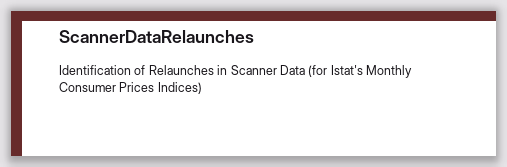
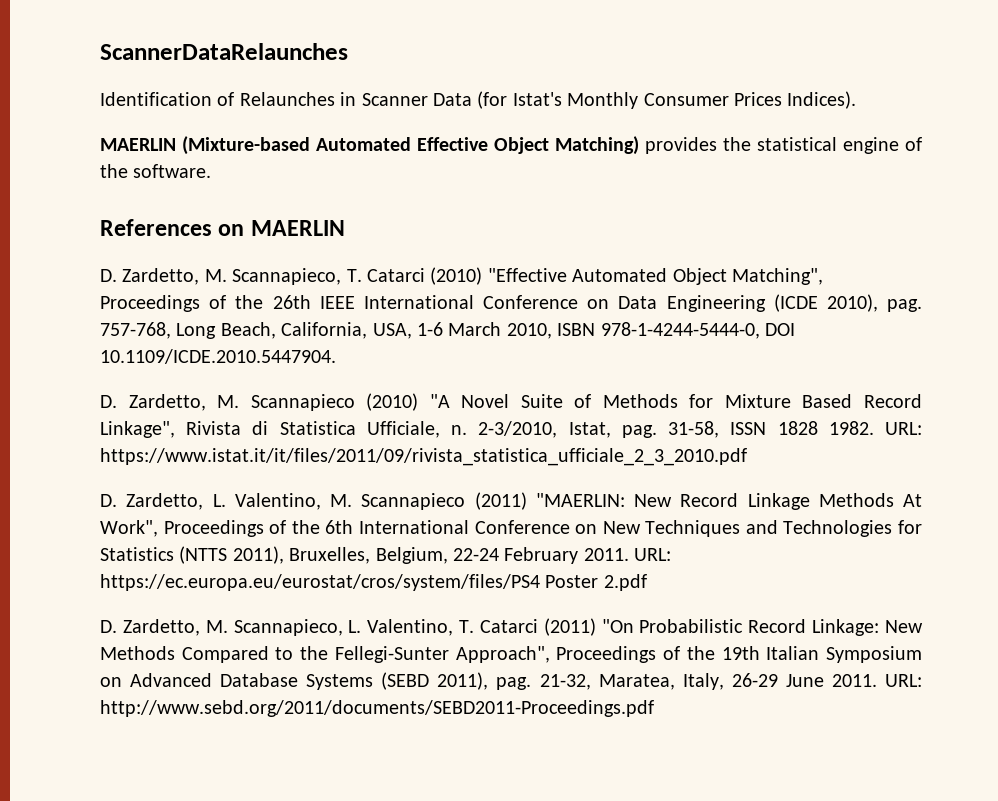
- Identification of Relaunches in Scanner Data (for Istat's Monthly Consumer Prices Indices)
+ Identification of Relaunches in Scanner Data (for Istat's Monthly Consumer Prices Indices).
+ MAERLIN (Mixture-based Automated Effective Object Matching) provides the statistical engine of the software.
+ References on MAERLIN
+ D. Zardetto, M. Scannapieco, T. Catarci (2010) "Effective Automated Object Matching", Proceedings of the 26th IEEE International Conference on Data Engineering (ICDE 2010), pag. 757-768, Long Beach, California, USA, 1-6 March 2010, ISBN 978-1-4244-5444-0, DOI 10.1109/ICDE.2010.5447904.
+ D. Zardetto, M. Scannapieco (2010) "A Novel Suite of Methods for Mixture Based Record Linkage", Rivista di Statistica Ufficiale, n. 2-3/2010, Istat, pag. 31-58, ISSN 1828 1982. URL: https://www.istat.it/it/files/2011/09/rivista_statistica_ufficiale_2_3_2010.pdf
+ D. Zardetto, L. Valentino, M. Scannapieco (2011) "MAERLIN: New Record Linkage Methods At Work", Proceedings of the 6th International Conference on New Techniques and Technologies for Statistics (NTTS 2011), Bruxelles, Belgium, 22-24 February 2011. URL: https://ec.europa.eu/eurostat/cros/system/files/PS4 Poster 2.pdf
+ D. Zardetto, M. Scannapieco, L. Valentino, T. Catarci (2011) "On Probabilistic Record Linkage: New Methods Compared to the Fellegi-Sunter Approach", Proceedings of the 19th Italian Symposium on Advanced Database Systems (SEBD 2011), pag. 21-32, Maratea, Italy, 26-29 June 2011. URL: http://www.sebd.org/2011/documents/SEBD2011-Proceedings.pdf

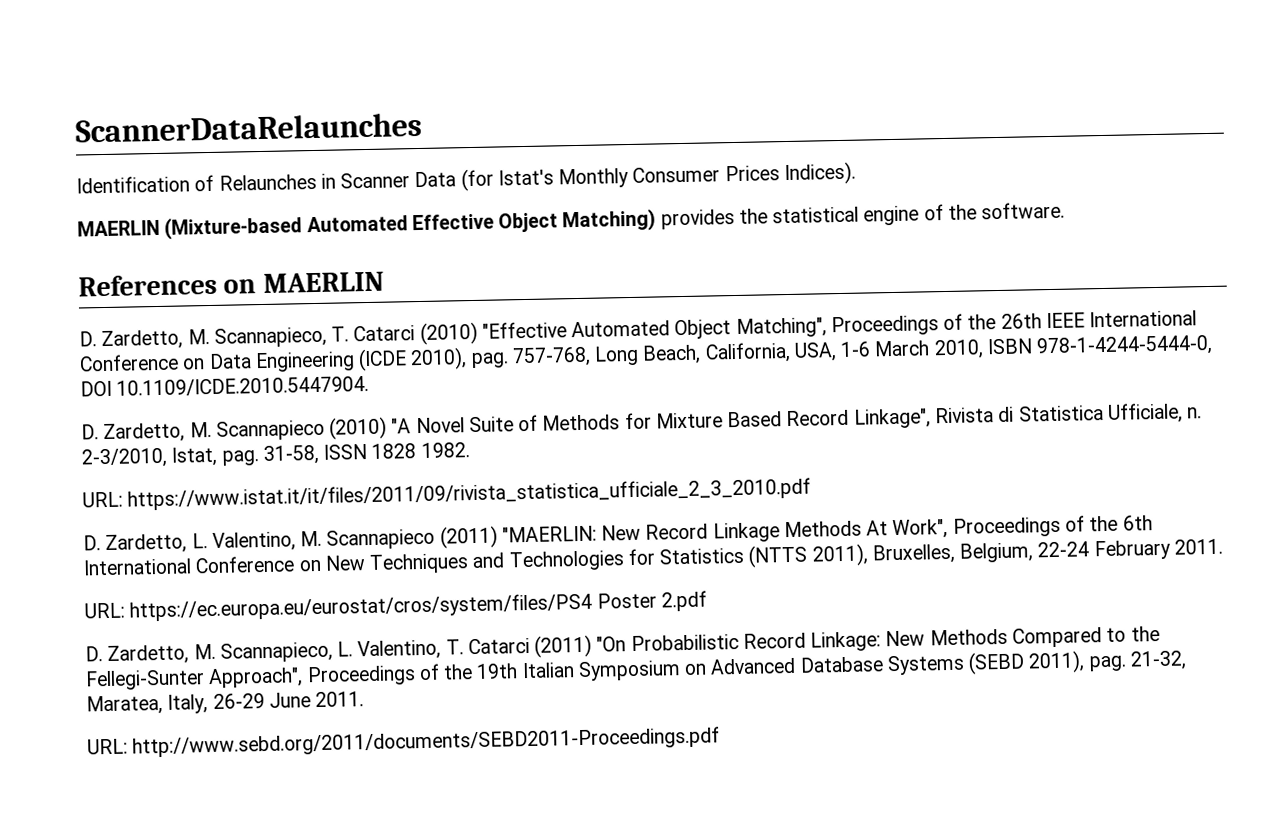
- 31-58, ISSN 1828 1982. URL: https://www.istat.it/it/files/2011/09/rivista_statistica_ufficiale_2_3_2010.pdf
+ 31-58, ISSN 1828 1982.
+ URL: https://www.istat.it/it/files/2011/09/rivista_statistica_ufficiale_2_3_2010.pdf
- D. Zardetto, L. Valentino, M. Scannapieco (2011) "MAERLIN: New Record Linkage Methods At Work", Proceedings of the 6th International Conference on New Techniques and Technologies for Statistics (NTTS 2011), Bruxelles, Belgium, 22-24 February 2011. URL: https://ec.europa.eu/eurostat/cros/system/files/PS4 Poster 2.pdf
+ D. Zardetto, L. Valentino, M. Scannapieco (2011) "MAERLIN: New Record Linkage Methods At Work", Proceedings of the 6th International Conference on New Techniques and Technologies for Statistics (NTTS 2011), Bruxelles, Belgium, 22-24 February 2011.
+ URL: https://ec.europa.eu/eurostat/cros/system/files/PS4 Poster 2.pdf
- 21-32, Maratea, Italy, 26-29 June 2011. URL: http://www.sebd.org/2011/documents/SEBD2011-Proceedings.pdf
+ 21-32, Maratea, Italy, 26-29 June 2011.
+ URL: http://www.sebd.org/2011/documents/SEBD2011-Proceedings.pdf

